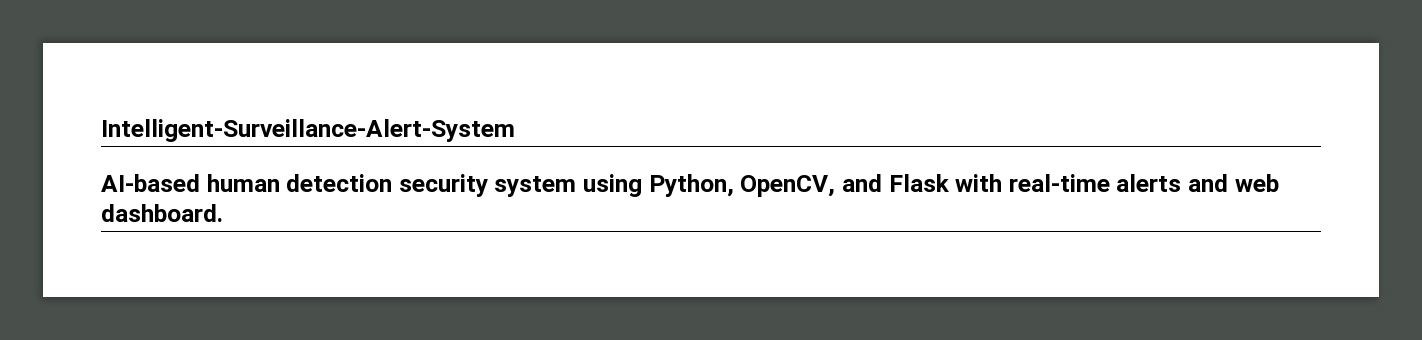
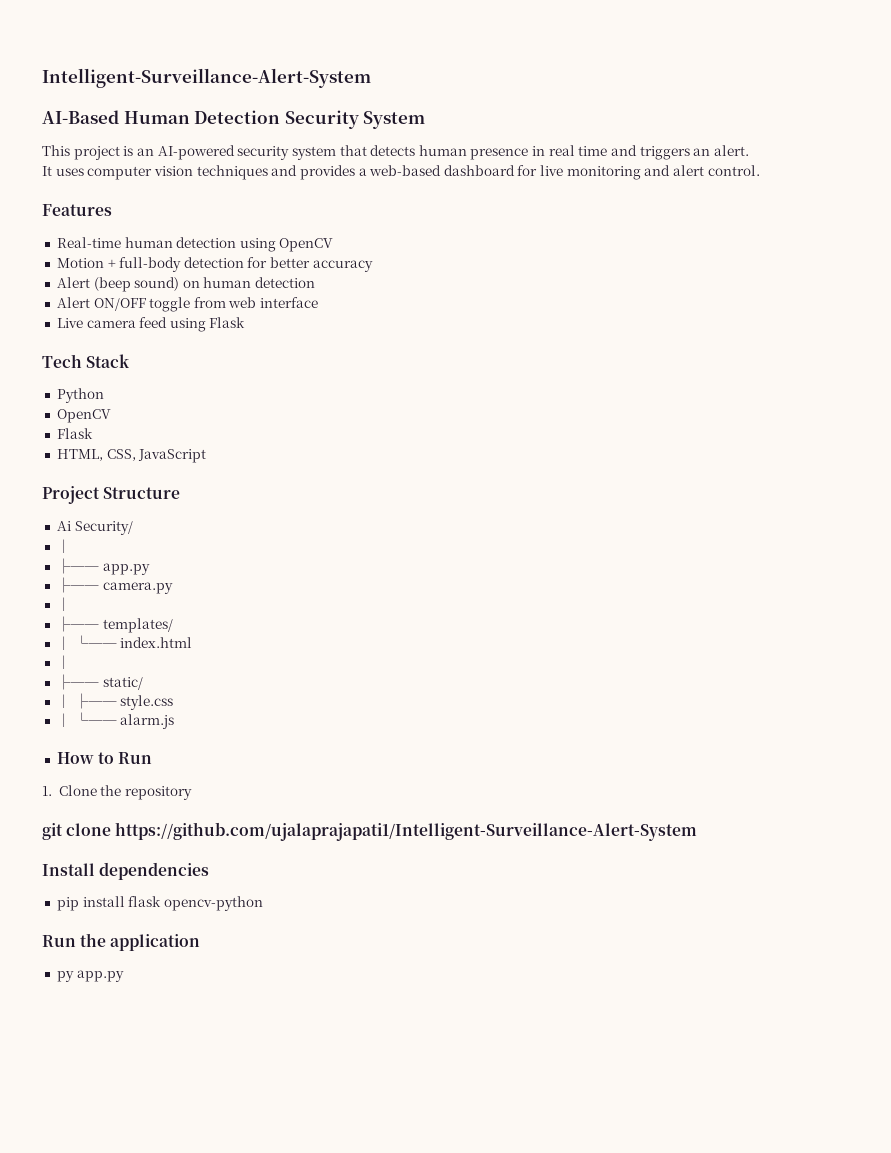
- AI-based human detection security system using Python, OpenCV, and Flask with real-time alerts and web dashboard.
+ AI-Based Human Detection Security System
+ This project is an AI-powered security system that detects human presence in real time and triggers an alert.
+ It uses computer vision techniques and provides a web-based dashboard for live monitoring and alert control.
+ Features
+ Real-time human detection using OpenCV
+ Motion + full-body detection for better accuracy
+ Alert (beep sound) on human detection
+ Alert ON/OFF toggle from web interface
+ Live camera feed using Flask
+ Tech Stack
+ Python
+ OpenCV
+ Flask
+ HTML, CSS, JavaScript
+ Project Structure
+ Ai Security/
+ │
+ ├── app.py
+ ├── camera.py
+ │
+ ├── templates/
+ │ └── index.html
+ │
+ ├── static/
+ │ ├── style.css
+ │ └── alarm.js
+ How to Run
+ 1. Clone the repository
+ git clone https://github.com/ujalaprajapati1/Intelligent-Surveillance-Alert-System
+ Install dependencies
+ pip install flask opencv-python
+ Run the application
+ py app.py

